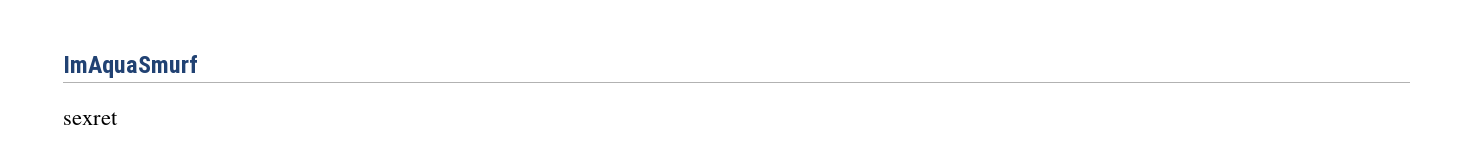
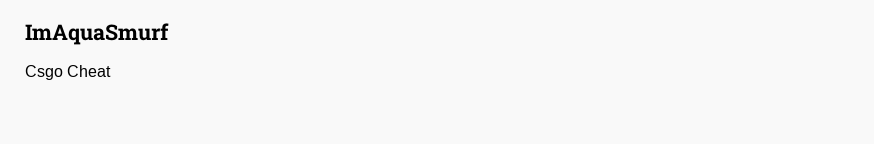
- sexret
+ Csgo Cheat

